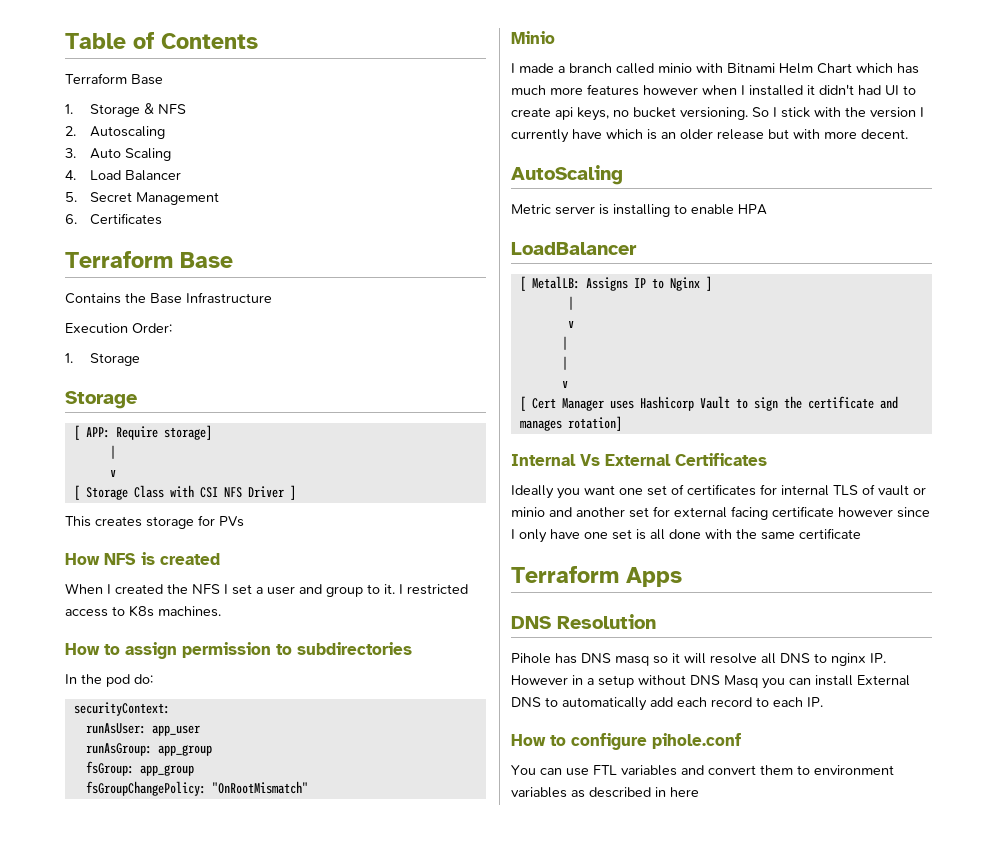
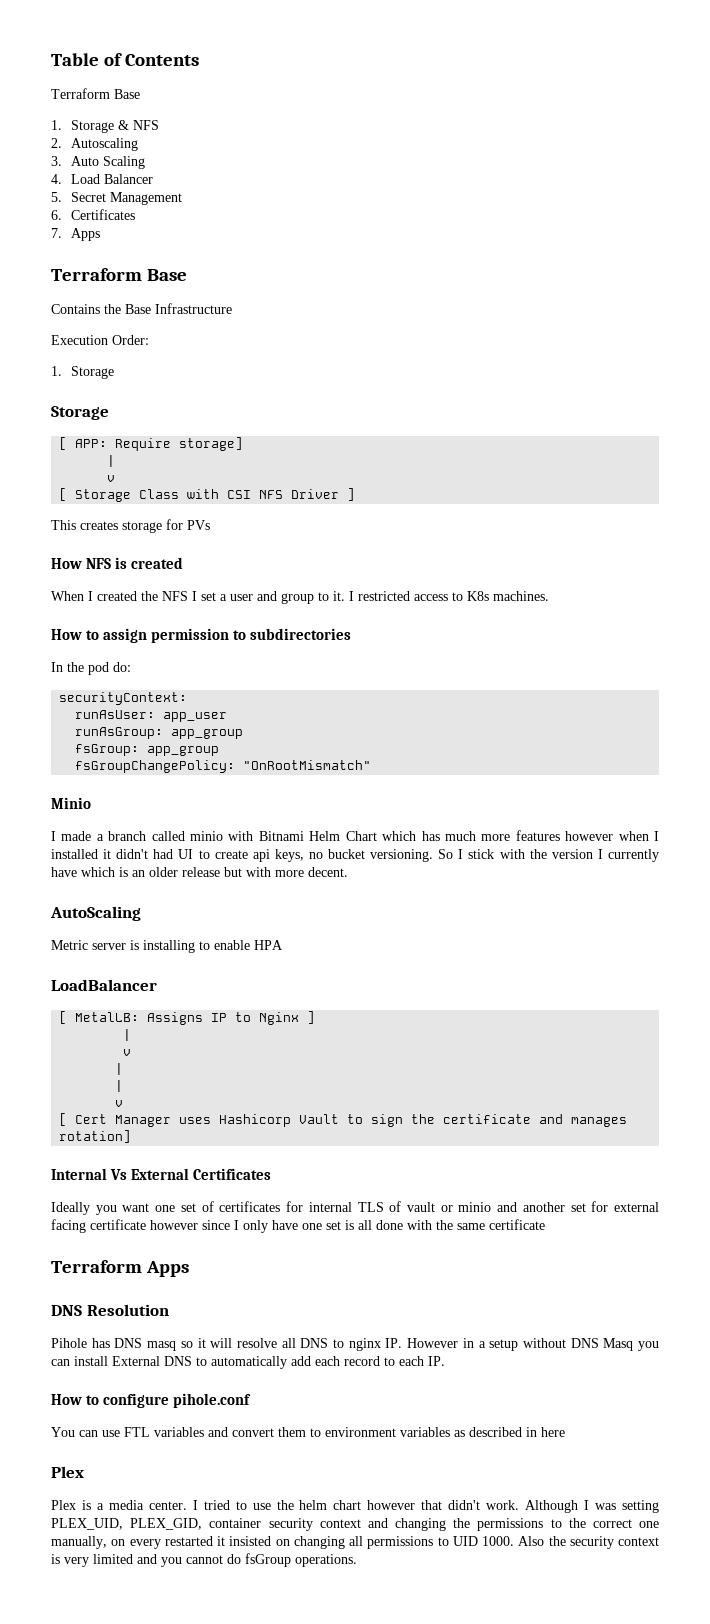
+ 7. Apps
  You can use FTL variables and convert them to environment variables as described in here
+ Plex
+ Plex is a media center. I tried to use the helm chart however that didn't work. Although I was setting PLEX_UID, PLEX_GID, container security context and changing the permissions to the correct one manually, on every restarted it insisted on changing all permissions to UID 1000. Also the security context is very limited and you cannot do fsGroup operations.

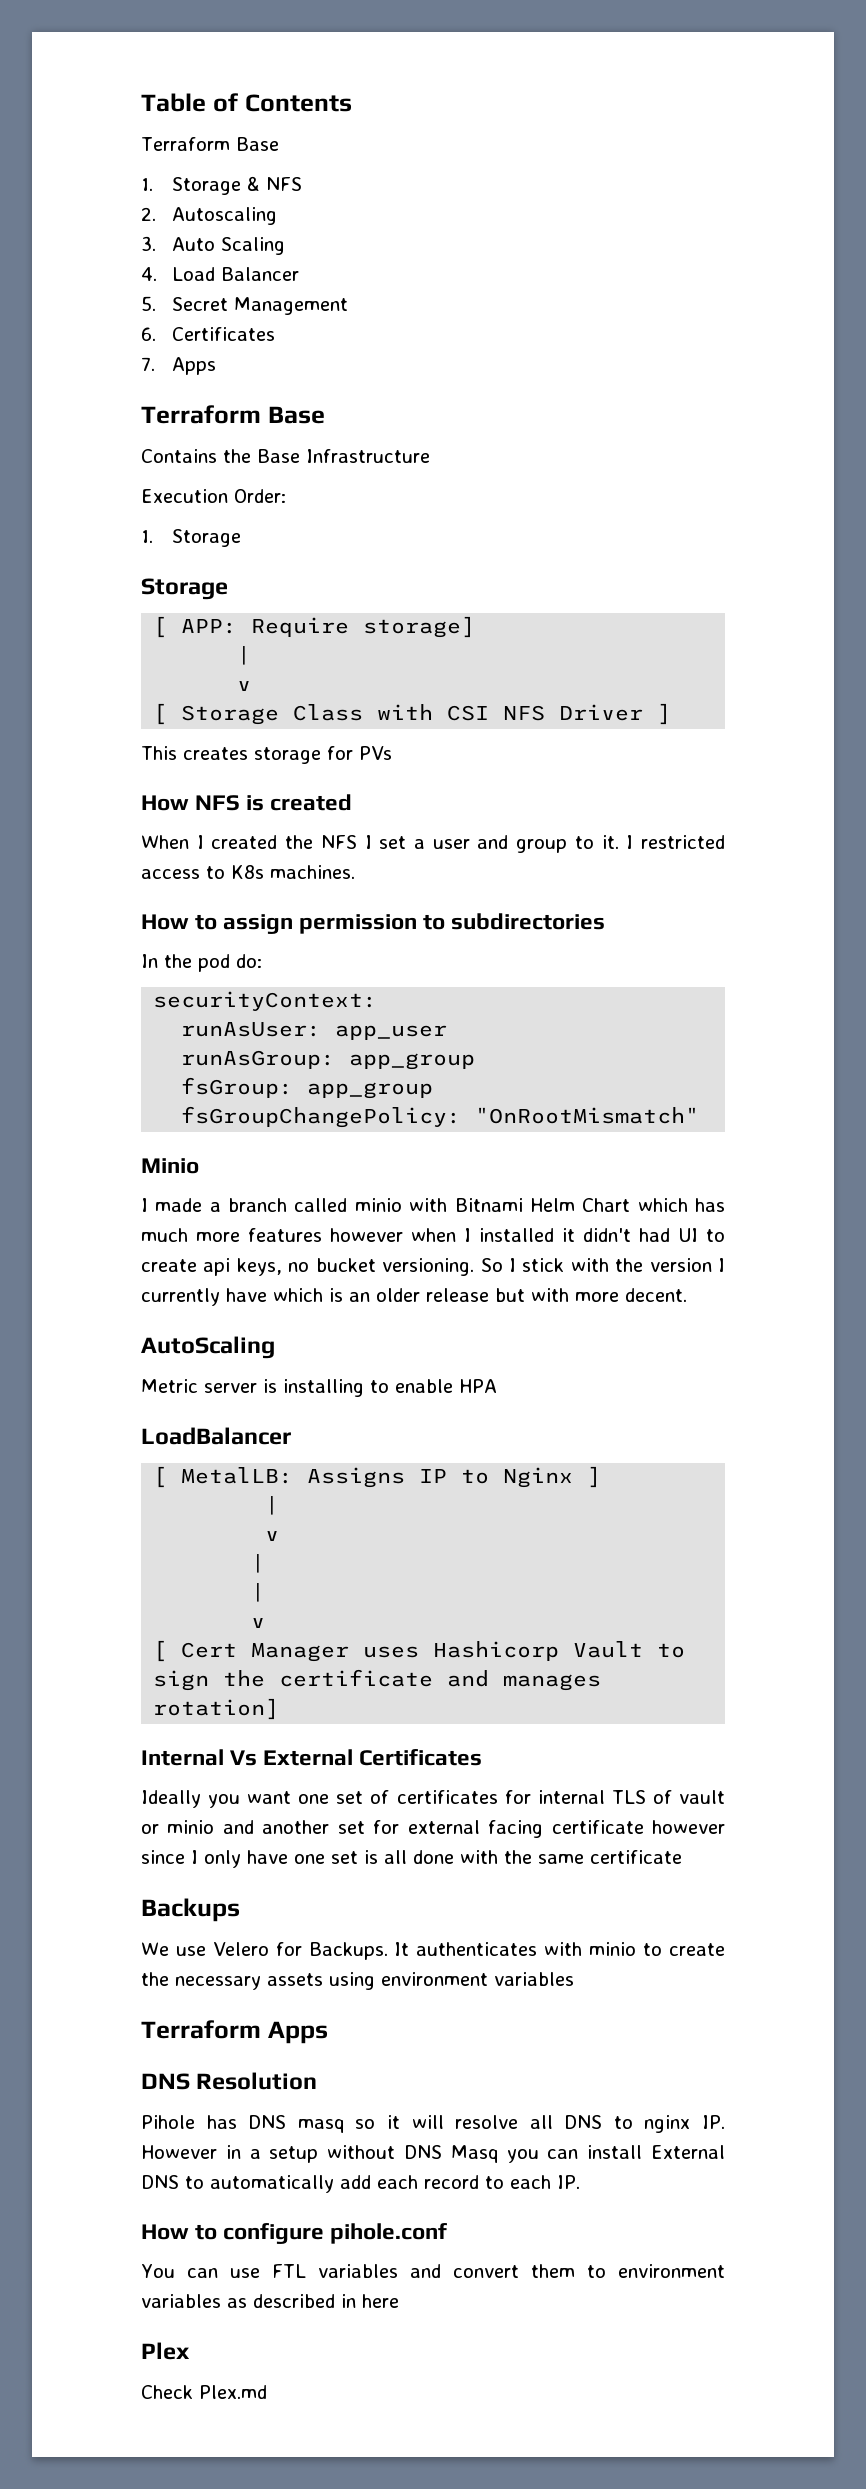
+ Backups
+ We use Velero for Backups. It authenticates with minio to create the necessary assets using environment variables
- Plex is a media center. I tried to use the helm chart however that didn't work. Although I was setting PLEX_UID, PLEX_GID, container security context and changing the permissions to the correct one manually, on every restarted it insisted on changing all permissions to UID 1000. Also the security context is very limited and you cannot do fsGroup operations.
+ Check Plex.md

